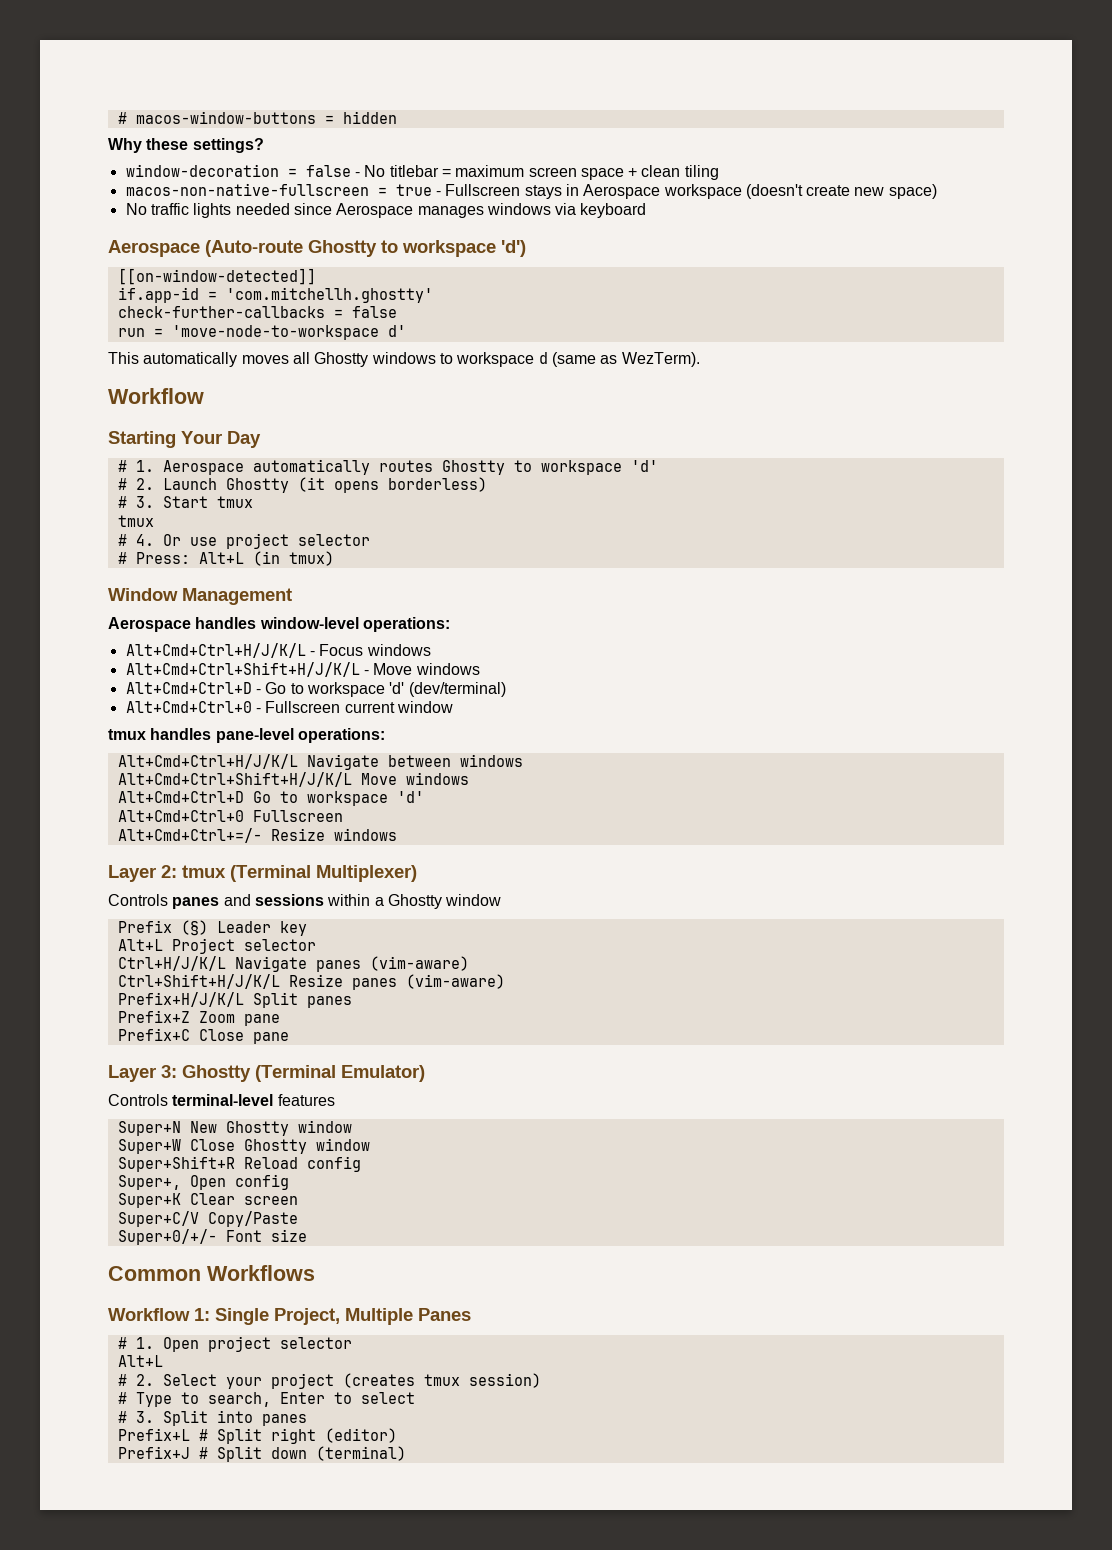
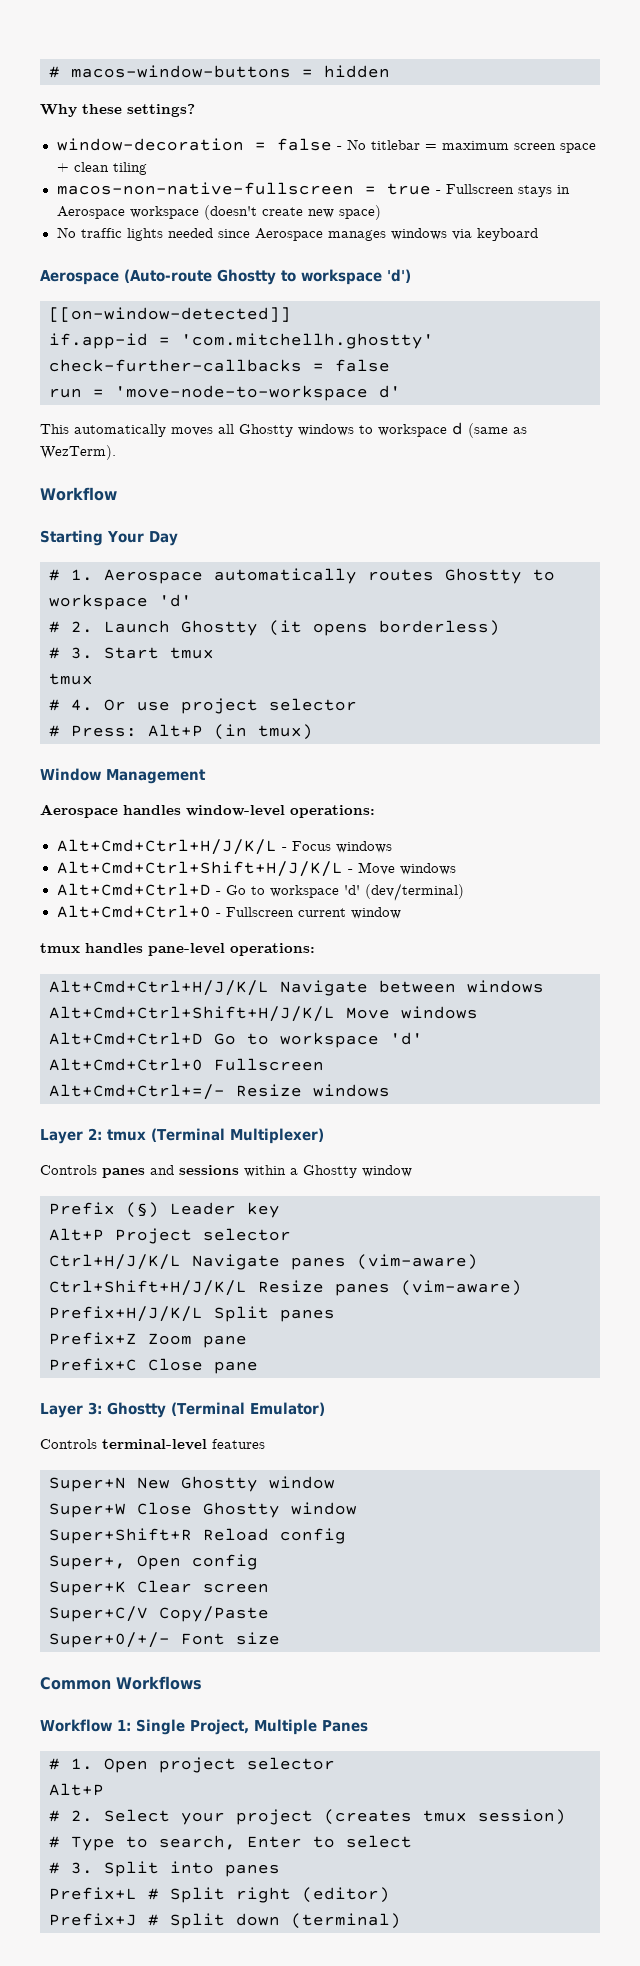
- # Press: Alt+L (in tmux)
+ # Press: Alt+P (in tmux)
- Alt+L Project selector
+ Alt+P Project selector
  # 1. Open project selector
- Alt+L
+ Alt+P

